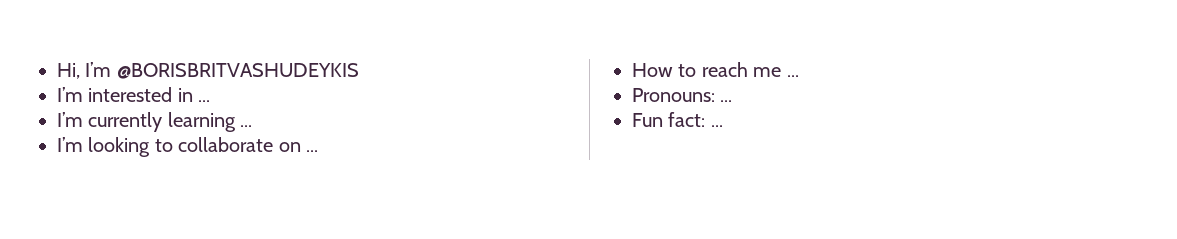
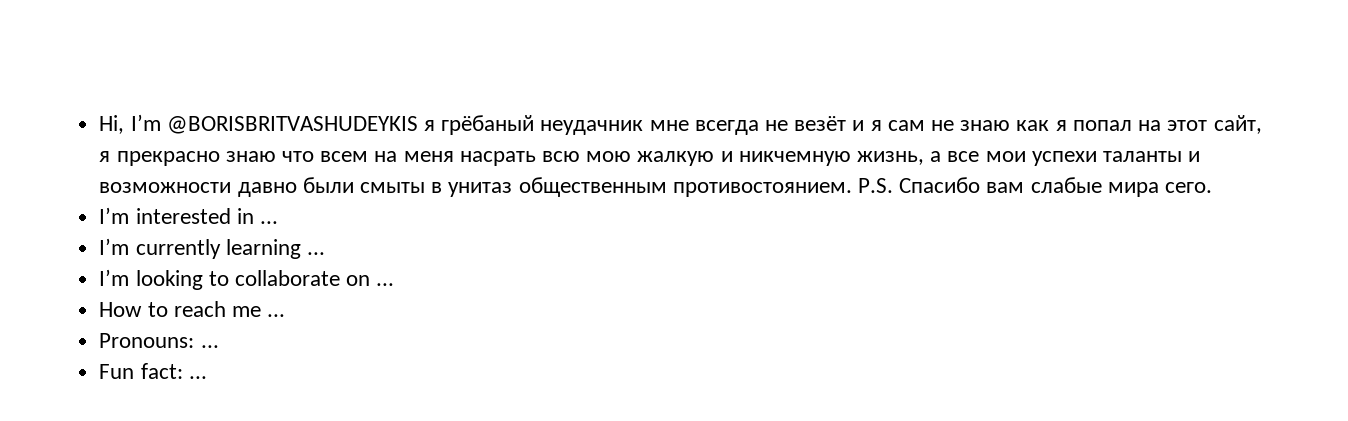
- Hi, I’m @BORISBRITVASHUDEYKIS
+ Hi, I’m @BORISBRITVASHUDEYKIS я грёбаный неудачник мне всегда не везёт и я сам не знаю как я попал на этот сайт, я прекрасно знаю что всем на меня насрать всю мою жалкую и никчемную жизнь, а все мои успехи таланты и возможности давно были смыты в унитаз общественным противостоянием. P.S. Спасибо вам слабые мира сего.

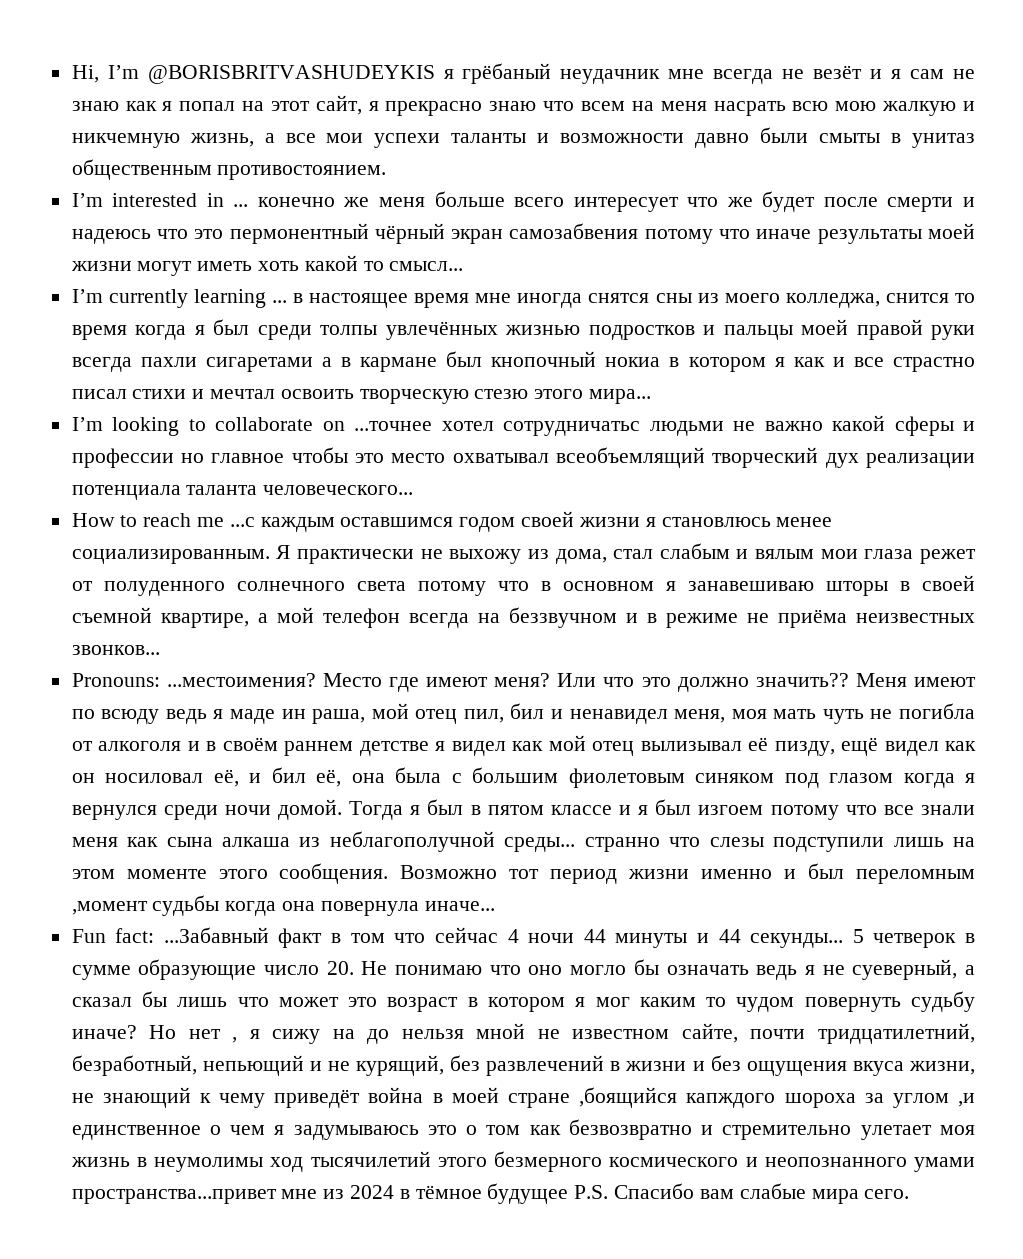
- Hi, I’m @BORISBRITVASHUDEYKIS я грёбаный неудачник мне всегда не везёт и я сам не знаю как я попал на этот сайт, я прекрасно знаю что всем на меня насрать всю мою жалкую и никчемную жизнь, а все мои успехи таланты и возможности давно были смыты в унитаз общественным противостоянием. P.S. Спасибо вам слабые мира сего.
+ Hi, I’m @BORISBRITVASHUDEYKIS я грёбаный неудачник мне всегда не везёт и я сам не знаю как я попал на этот сайт, я прекрасно знаю что всем на меня насрать всю мою жалкую и никчемную жизнь, а все мои успехи таланты и возможности давно были смыты в унитаз общественным противостоянием.
+ I’m interested in ... конечно же меня больше всего интересует что же будет после смерти и надеюсь что это пермонентный чёрный экран самозабвения потому что иначе результаты моей жизни могут иметь хоть какой то смысл...
+ I’m currently learning ... в настоящее время мне иногда снятся сны из моего колледжа, снится то время когда я был среди толпы увлечённых жизнью подростков и пальцы моей правой руки всегда пахли сигаретами а в кармане был кнопочный нокиа в котором я как и все страстно писал стихи и мечтал освоить творческую стезю этого мира...
+ I’m looking to collaborate on ...точнее хотел сотрудничатьс людьми не важно какой сферы и профессии но главное чтобы это место охватывал всеобъемлящий творческий дух реализации потенциала таланта человеческого...
+ How to reach me ...с каждым оставшимся годом своей жизни я становлюсь менее социализированным. Я практически не выхожу из дома, стал слабым и вялым мои глаза режет от полуденного солнечного света потому что в основном я занавешиваю шторы в своей съемной квартире, а мой телефон всегда на беззвучном и в режиме не приёма неизвестных звонков...
+ Pronouns: ...местоимения? Место где имеют меня? Или что это должно значить?? Меня имеют по всюду ведь я маде ин раша, мой отец пил, бил и ненавидел меня, моя мать чуть не погибла от алкоголя и в своём раннем детстве я видел как мой отец вылизывал её пизду, ещё видел как он носиловал её, и бил её, она была с большим фиолетовым синяком под глазом когда я вернулся среди ночи домой. Тогда я был в пятом классе и я был изгоем потому что все знали меня как сына алкаша из неблагополучной среды... странно что слезы подступили лишь на этом моменте этого сообщения. Возможно тот период жизни именно и был переломным ,момент судьбы когда она повернула иначе...
+ Fun fact: ...Забавный факт в том что сейчас 4 ночи 44 минуты и 44 секунды... 5 четверок в сумме образующие число 20. Не понимаю что оно могло бы означать ведь я не суеверный, а сказал бы лишь что может это возраст в котором я мог каким то чудом повернуть судьбу иначе? Но нет , я сижу на до нельзя мной не известном сайте, почти тридцатилетний, безработный, непьющий и не курящий, без развлечений в жизни и без ощущения вкуса жизни, не знающий к чему приведёт война в моей стране ,боящийся капждого шороха за углом ,и единственное о чем я задумываюсь это о том как безвозвратно и стремительно улетает моя жизнь в неумолимы ход тысячилетий этого безмерного космического и неопознанного умами пространства...привет мне из 2024 в тёмное будущее P.S. Спасибо вам слабые мира сего.
- I’m interested in ...
- I’m currently learning ...
- I’m looking to collaborate on ...
- How to reach me ...
- Pronouns: ...
- Fun fact: ...

